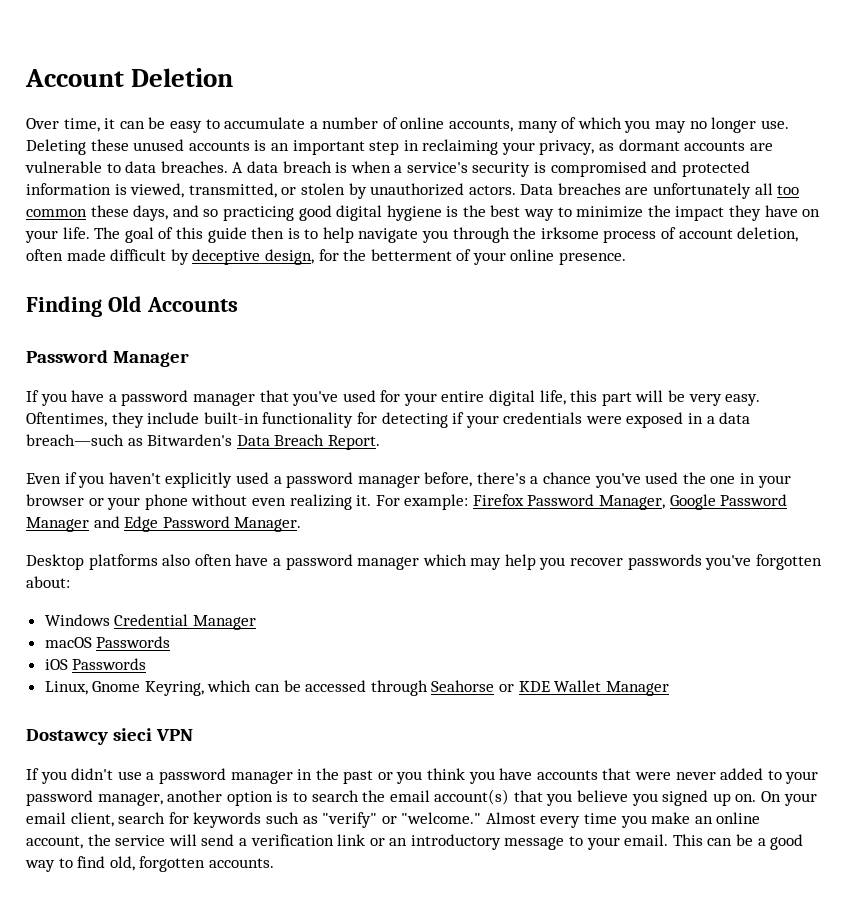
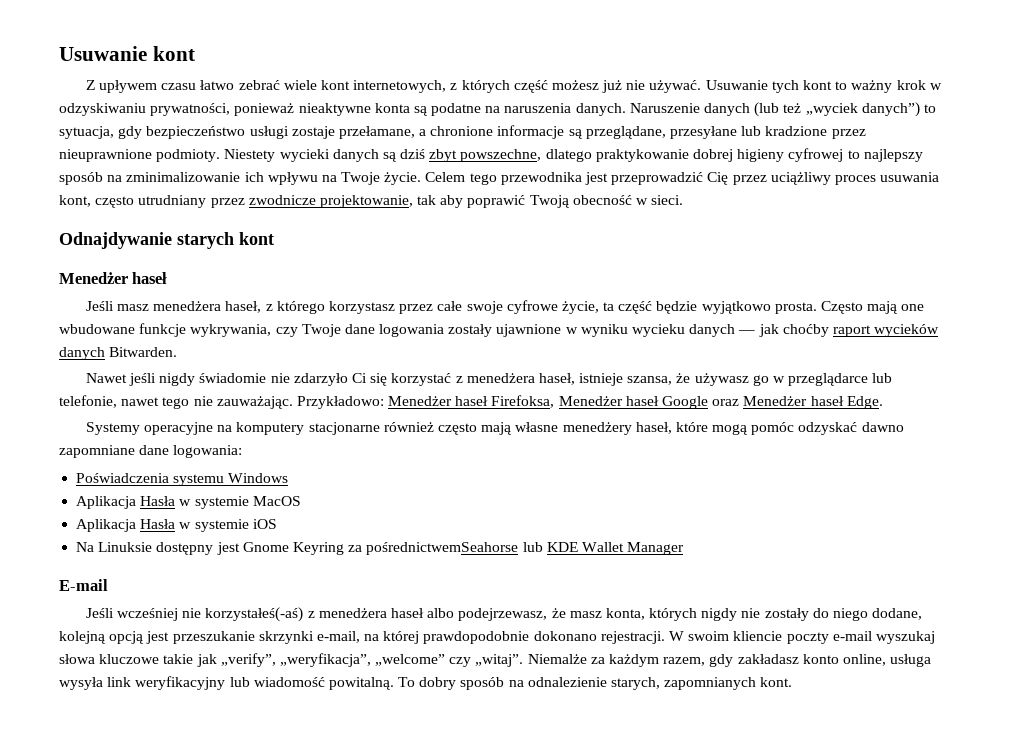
- Account Deletion
- Over time, it can be easy to accumulate a number of online accounts, many of which you may no longer use. Deleting these unused accounts is an important step in reclaiming your privacy, as dormant accounts are vulnerable to data breaches. A data breach is when a service's security is compromised and protected information is viewed, transmitted, or stolen by unauthorized actors. Data breaches are unfortunately all too common these days, and so practicing good digital hygiene is the best way to minimize the impact they have on your life. The goal of this guide then is to help navigate you through the irksome process of account deletion, often made difficult by deceptive design, for the betterment of your online presence.
- Finding Old Accounts
- Password Manager
- If you have a password manager that you've used for your entire digital life, this part will be very easy. Oftentimes, they include built-in functionality for detecting if your credentials were exposed in a data breach—such as Bitwarden's Data Breach Report.
- Even if you haven't explicitly used a password manager before, there's a chance you've used the one in your browser or your phone without even realizing it. For example: Firefox Password Manager, Google Password Manager and Edge Password Manager.
- Desktop platforms also often have a password manager which may help you recover passwords you've forgotten about:
- Windows Credential Manager
- macOS Passwords
- iOS Passwords
- Linux, Gnome Keyring, which can be accessed through Seahorse or KDE Wallet Manager
- Dostawcy sieci VPN
- If you didn't use a password manager in the past or you think you have accounts that were never added to your password manager, another option is to search the email account(s) that you believe you signed up on. On your email client, search for keywords such as "verify" or "welcome." Almost every time you make an online account, the service will send a verification link or an introductory message to your email. This can be a good way to find old, forgotten accounts.
+ Usuwanie kont
+ Z upływem czasu łatwo zebrać wiele kont internetowych, z których część możesz już nie używać. Usuwanie tych kont to ważny krok w odzyskiwaniu prywatności, ponieważ nieaktywne konta są podatne na naruszenia danych. Naruszenie danych (lub też „wyciek danych”) to sytuacja, gdy bezpieczeństwo usługi zostaje przełamane, a chronione informacje są przeglądane, przesyłane lub kradzione przez nieuprawnione podmioty. Niestety wycieki danych są dziś zbyt powszechne, dlatego praktykowanie dobrej higieny cyfrowej to najlepszy sposób na zminimalizowanie ich wpływu na Twoje życie. Celem tego przewodnika jest przeprowadzić Cię przez uciążliwy proces usuwania kont, często utrudniany przez zwodnicze projektowanie, tak aby poprawić Twoją obecność w sieci.
+ Odnajdywanie starych kont
+ Menedżer haseł
+ Jeśli masz menedżera haseł, z którego korzystasz przez całe swoje cyfrowe życie, ta część będzie wyjątkowo prosta. Często mają one wbudowane funkcje wykrywania, czy Twoje dane logowania zostały ujawnione w wyniku wycieku danych — jak choćby raport wycieków danych Bitwarden.
+ Nawet jeśli nigdy świadomie nie zdarzyło Ci się korzystać z menedżera haseł, istnieje szansa, że używasz go w przeglądarce lub telefonie, nawet tego nie zauważając. Przykładowo: Menedżer haseł Firefoksa, Menedżer haseł Google oraz Menedżer haseł Edge.
+ Systemy operacyjne na komputery stacjonarne również często mają własne menedżery haseł, które mogą pomóc odzyskać dawno zapomniane dane logowania:
+ Poświadczenia systemu Windows
+ Aplikacja Hasła w systemie MacOS
+ Aplikacja Hasła w systemie iOS
+ Na Linuksie dostępny jest Gnome Keyring za pośrednictwemSeahorse lub KDE Wallet Manager
+ E-mail
+ Jeśli wcześniej nie korzystałeś(-aś) z menedżera haseł albo podejrzewasz, że masz konta, których nigdy nie zostały do niego dodane, kolejną opcją jest przeszukanie skrzynki e-mail, na której prawdopodobnie dokonano rejestracji. W swoim kliencie poczty e-mail wyszukaj słowa kluczowe takie jak „verify”, „weryfikacja”, „welcome” czy „witaj”. Niemalże za każdym razem, gdy zakładasz konto online, usługa wysyła link weryfikacyjny lub wiadomość powitalną. To dobry sposób na odnalezienie starych, zapomnianych kont.

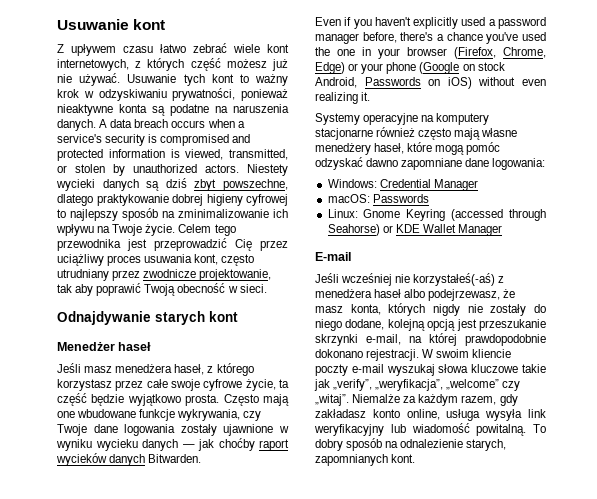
- Naruszenie danych (lub też „wyciek danych”) to sytuacja, gdy bezpieczeństwo usługi zostaje przełamane, a chronione informacje są przeglądane, przesyłane lub kradzione przez nieuprawnione podmioty.
+ A data breach occurs when a service's security is compromised and protected information is viewed, transmitted, or stolen by unauthorized actors.
- Nawet jeśli nigdy świadomie nie zdarzyło Ci się korzystać z menedżera haseł, istnieje szansa, że używasz go w przeglądarce lub telefonie, nawet tego nie zauważając. Przykładowo: Menedżer haseł Firefoksa, Menedżer haseł Google oraz Menedżer haseł Edge.
+ Even if you haven't explicitly used a password manager before, there's a chance you've used the one in your browser (Firefox, Chrome, Edge) or your phone (Google on stock Android, Passwords on iOS) without even realizing it.
- Poświadczenia systemu Windows
- Aplikacja Hasła w systemie MacOS
- Aplikacja Hasła w systemie iOS
- Na Linuksie dostępny jest Gnome Keyring za pośrednictwemSeahorse lub KDE Wallet Manager
+ Windows: Credential Manager
+ macOS: Passwords
+ Linux: Gnome Keyring (accessed through Seahorse) or KDE Wallet Manager

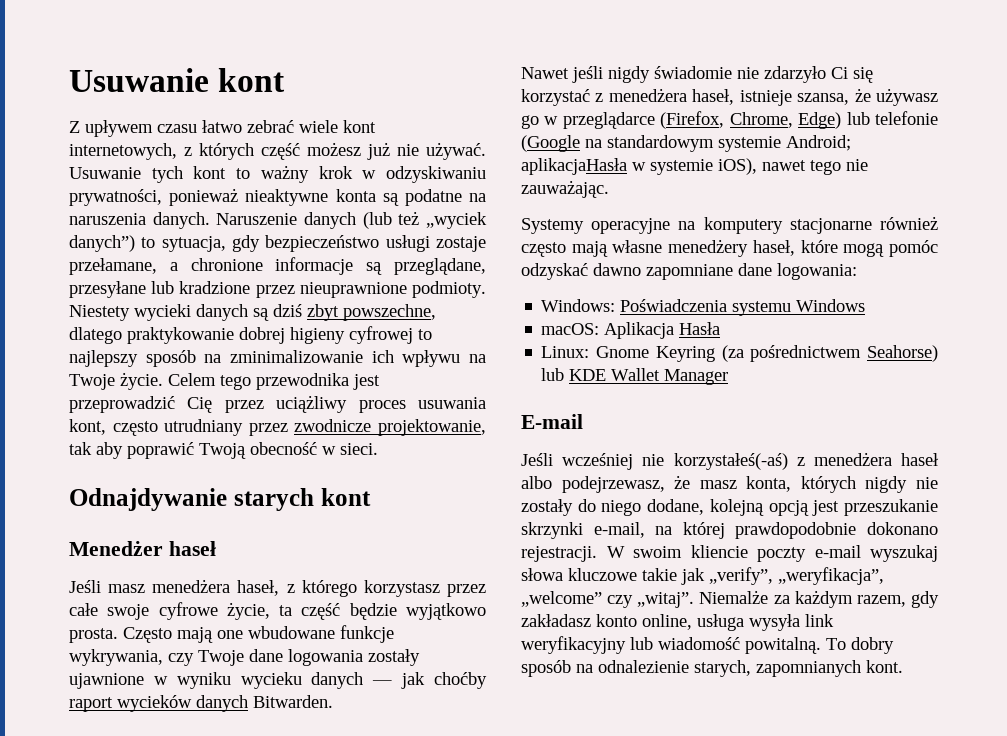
- A data breach occurs when a service's security is compromised and protected information is viewed, transmitted, or stolen by unauthorized actors.
+ Naruszenie danych (lub też „wyciek danych”) to sytuacja, gdy bezpieczeństwo usługi zostaje przełamane, a chronione informacje są przeglądane, przesyłane lub kradzione przez nieuprawnione podmioty.
- Even if you haven't explicitly used a password manager before, there's a chance you've used the one in your browser (Firefox, Chrome, Edge) or your phone (Google on stock Android, Passwords on iOS) without even realizing it.
+ Nawet jeśli nigdy świadomie nie zdarzyło Ci się korzystać z menedżera haseł, istnieje szansa, że używasz go w przeglądarce (Firefox, Chrome, Edge) lub telefonie (Google na standardowym systemie Android; aplikacjaHasła w systemie iOS), nawet tego nie zauważając.
- Windows: Credential Manager
+ Windows: Poświadczenia systemu Windows
- macOS: Passwords
+ macOS: Aplikacja Hasła
- Linux: Gnome Keyring (accessed through Seahorse) or KDE Wallet Manager
+ Linux: Gnome Keyring (za pośrednictwem Seahorse) lub KDE Wallet Manager

